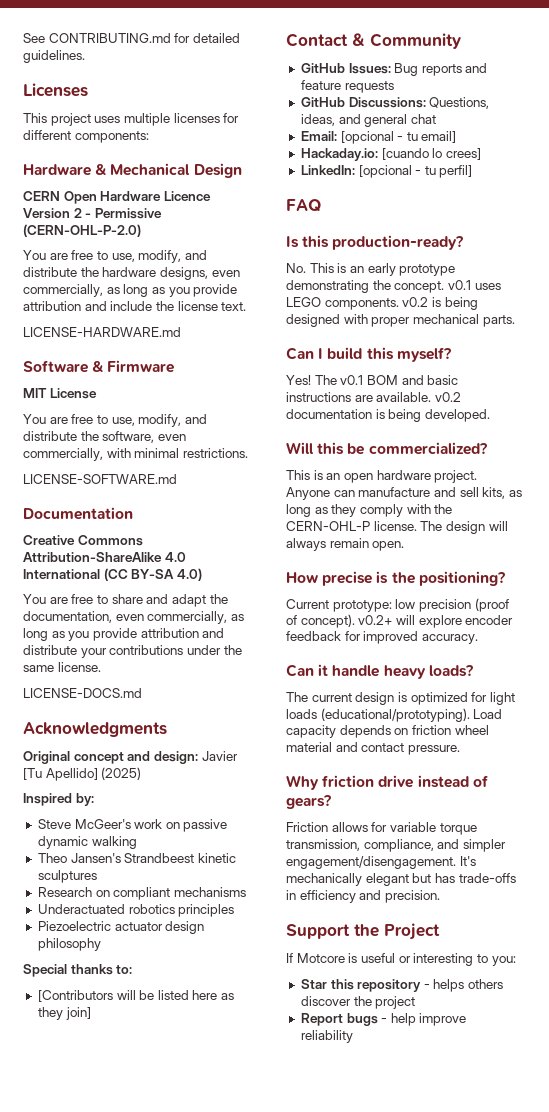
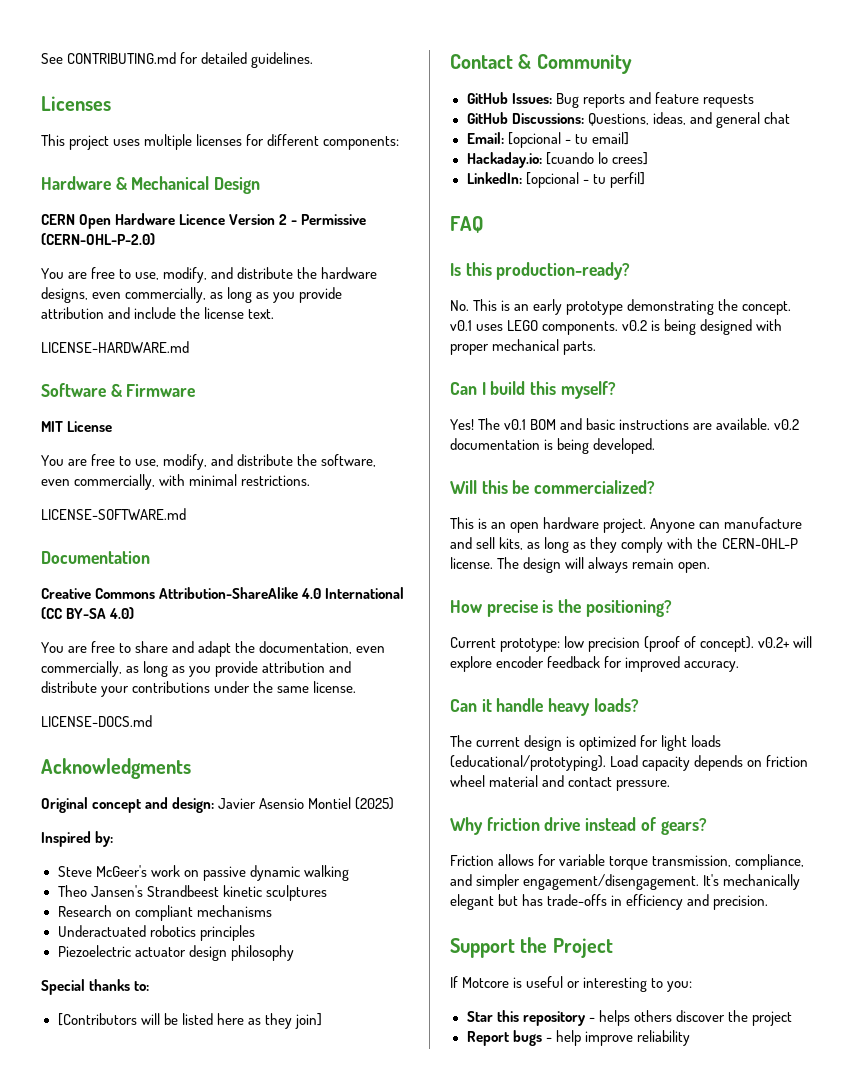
- Original concept and design: Javier [Tu Apellido] (2025)
+ Original concept and design: Javier Asensio Montiel (2025)

